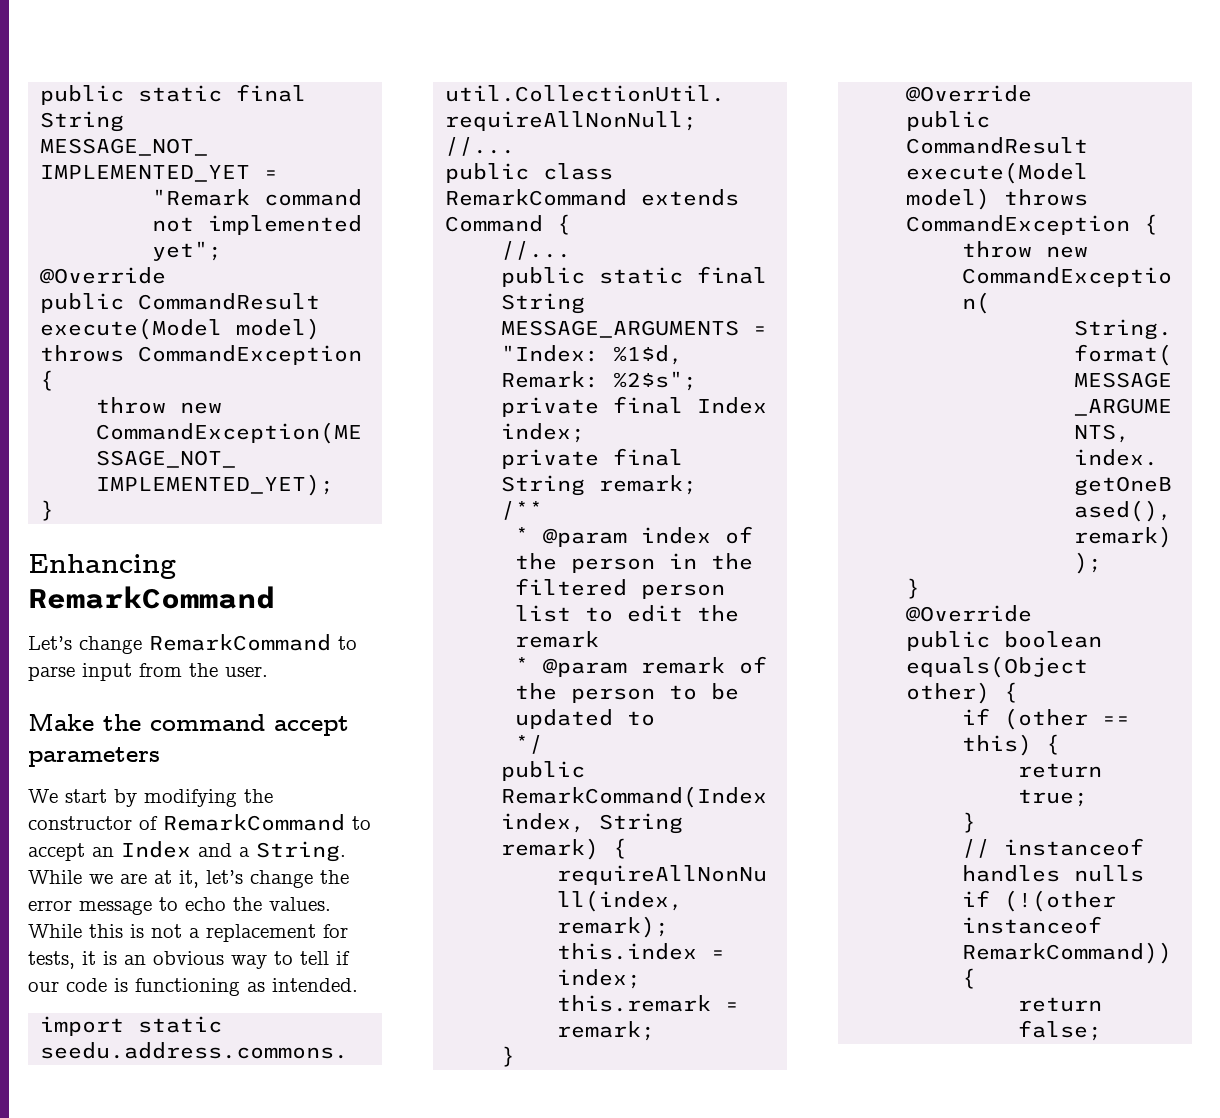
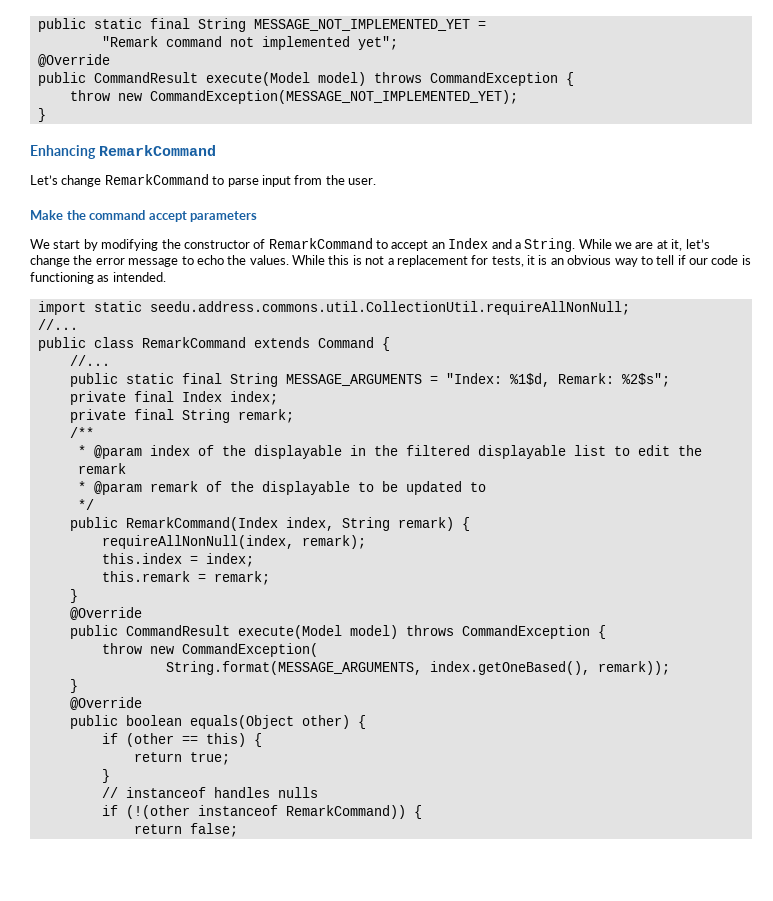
- * @param index of the person in the filtered person list to edit the remark
+ * @param index of the displayable in the filtered displayable list to edit the remark
- * @param remark of the person to be updated to
+ * @param remark of the displayable to be updated to

